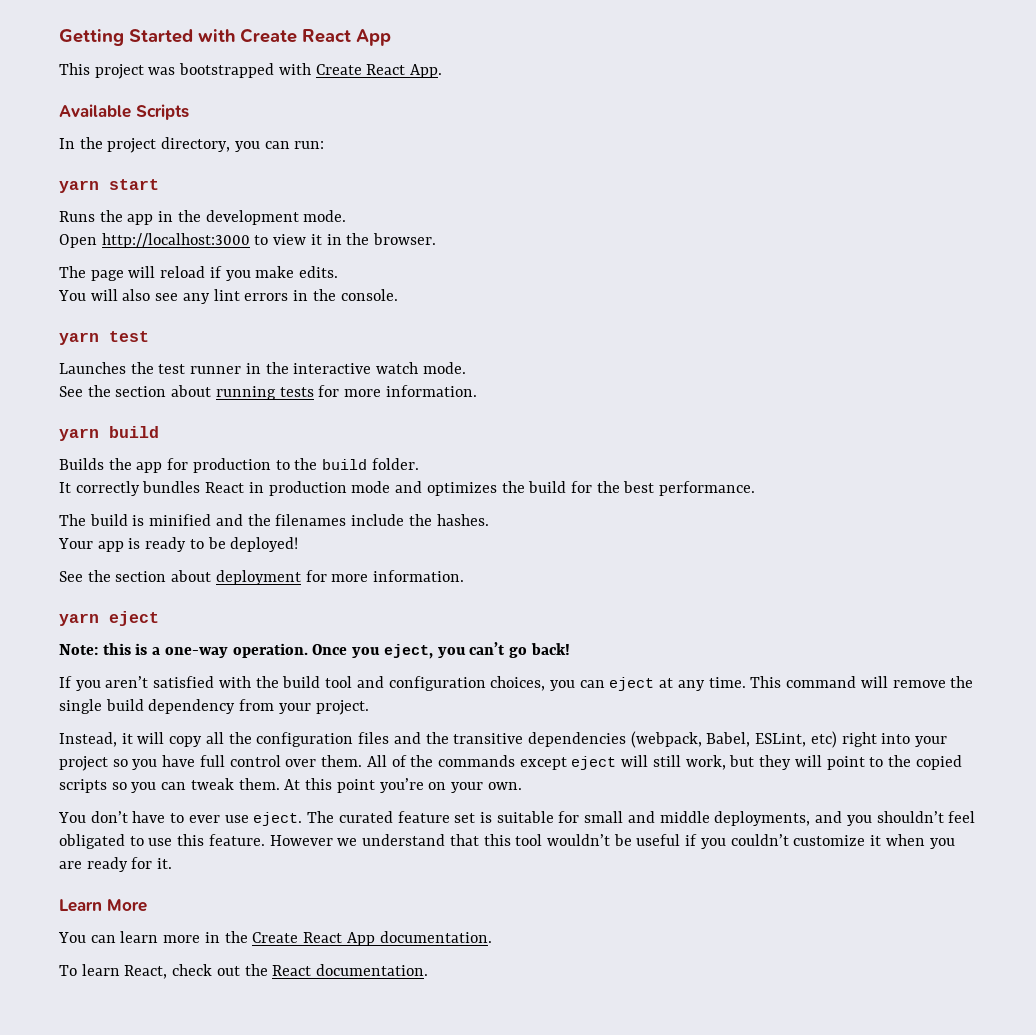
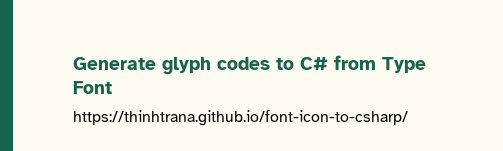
- Getting Started with Create React App
- This project was bootstrapped with Create React App.
- Available Scripts
- In the project directory, you can run:
- yarn start
- Runs the app in the development mode.
- Open http://localhost:3000 to view it in the browser.
- The page will reload if you make edits.
- You will also see any lint errors in the console.
- yarn test
- Launches the test runner in the interactive watch mode.
- See the section about running tests for more information.
- yarn build
- Builds the app for production to the build folder.
- It correctly bundles React in production mode and optimizes the build for the best performance.
- The build is minified and the filenames include the hashes.
- Your app is ready to be deployed!
- See the section about deployment for more information.
- yarn eject
- Note: this is a one-way operation. Once you eject, you can’t go back!
- If you aren’t satisfied with the build tool and configuration choices, you can eject at any time. This command will remove the single build dependency from your project.
- Instead, it will copy all the configuration files and the transitive dependencies (webpack, Babel, ESLint, etc) right into your project so you have full control over them. All of the commands except eject will still work, but they will point to the copied scripts so you can tweak them. At this point you’re on your own.
- You don’t have to ever use eject. The curated feature set is suitable for small and middle deployments, and you shouldn’t feel obligated to use this feature. However we understand that this tool wouldn’t be useful if you couldn’t customize it when you are ready for it.
- Learn More
- You can learn more in the Create React App documentation.
- To learn React, check out the React documentation.
+ Generate glyph codes to C# from Type Font
+ https://thinhtrana.github.io/font-icon-to-csharp/

